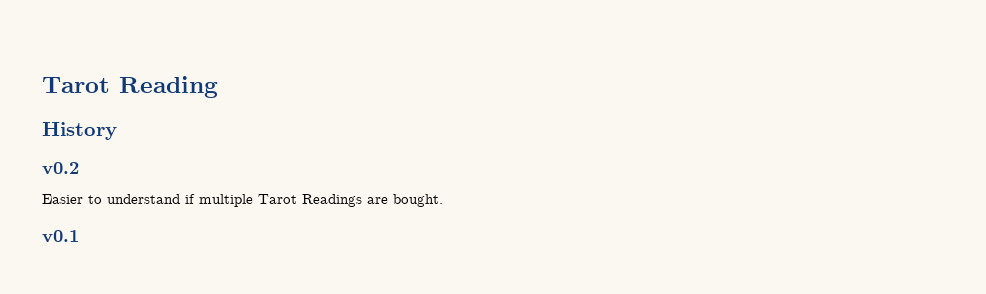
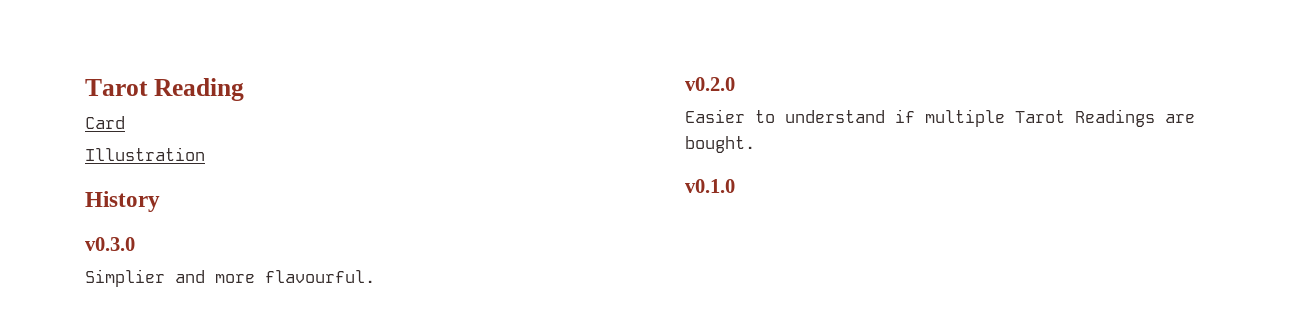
+ Card
+ Illustration
- v0.2
+ v0.3.0
+ Simplier and more flavourful.
+ v0.2.0
- v0.1
+ v0.1.0

